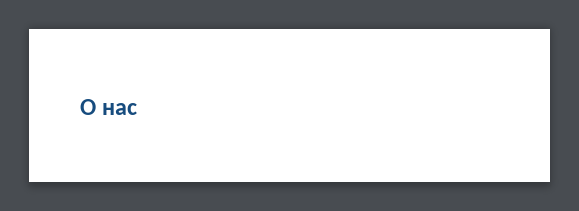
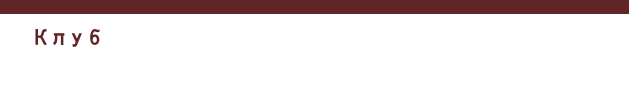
- О нас
+ Клуб

